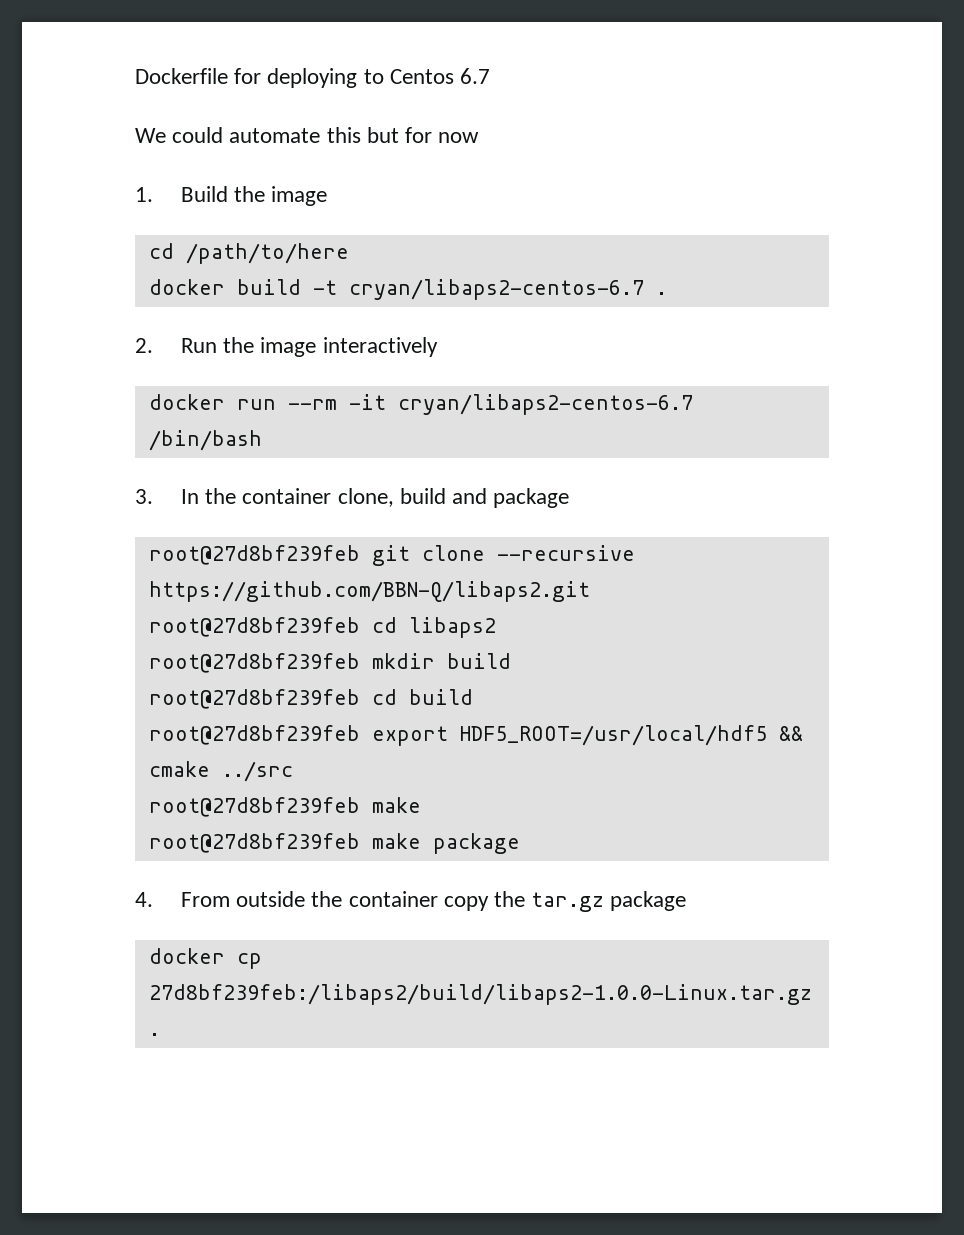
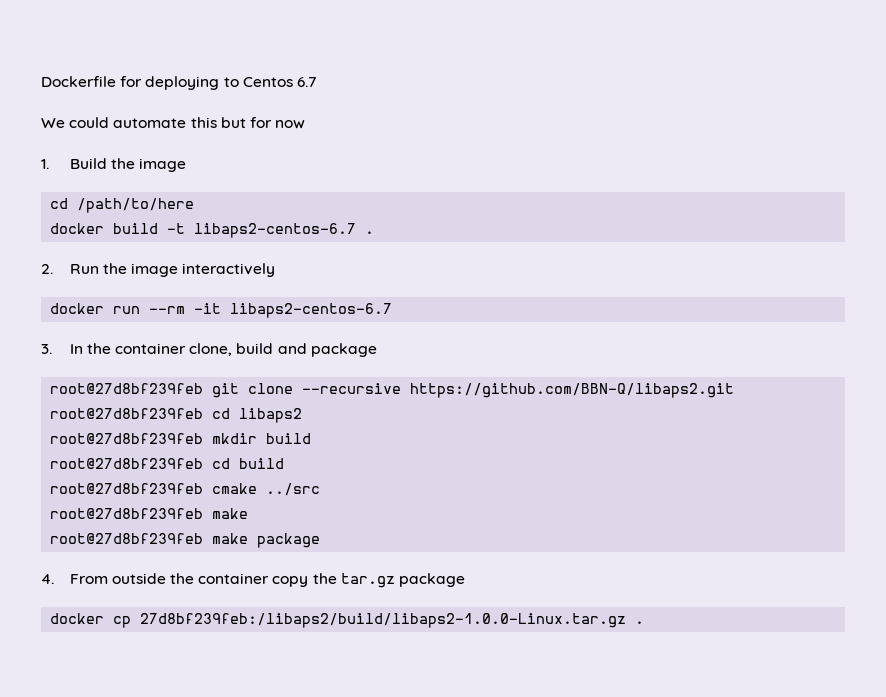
- docker build -t cryan/libaps2-centos-6.7 .
+ docker build -t libaps2-centos-6.7 .
- docker run --rm -it cryan/libaps2-centos-6.7 /bin/bash
+ docker run --rm -it libaps2-centos-6.7
- root@27d8bf239feb export HDF5_ROOT=/usr/local/hdf5 && cmake ../src
+ root@27d8bf239feb cmake ../src

